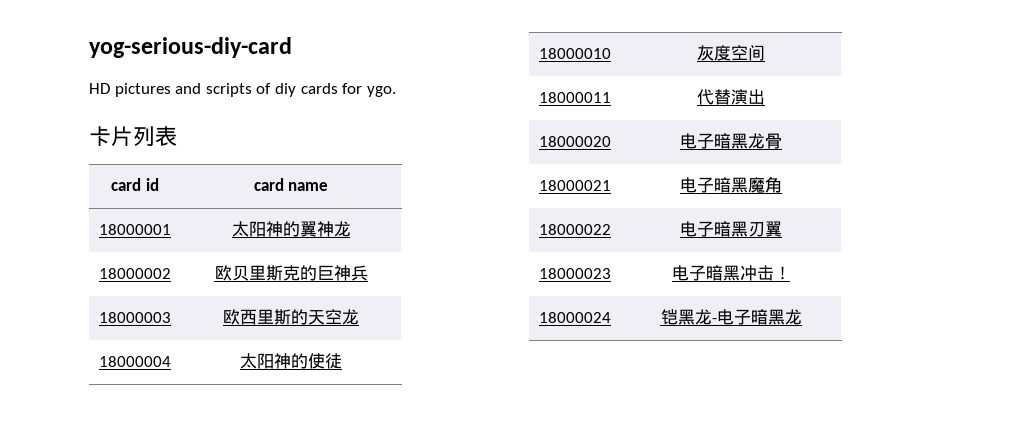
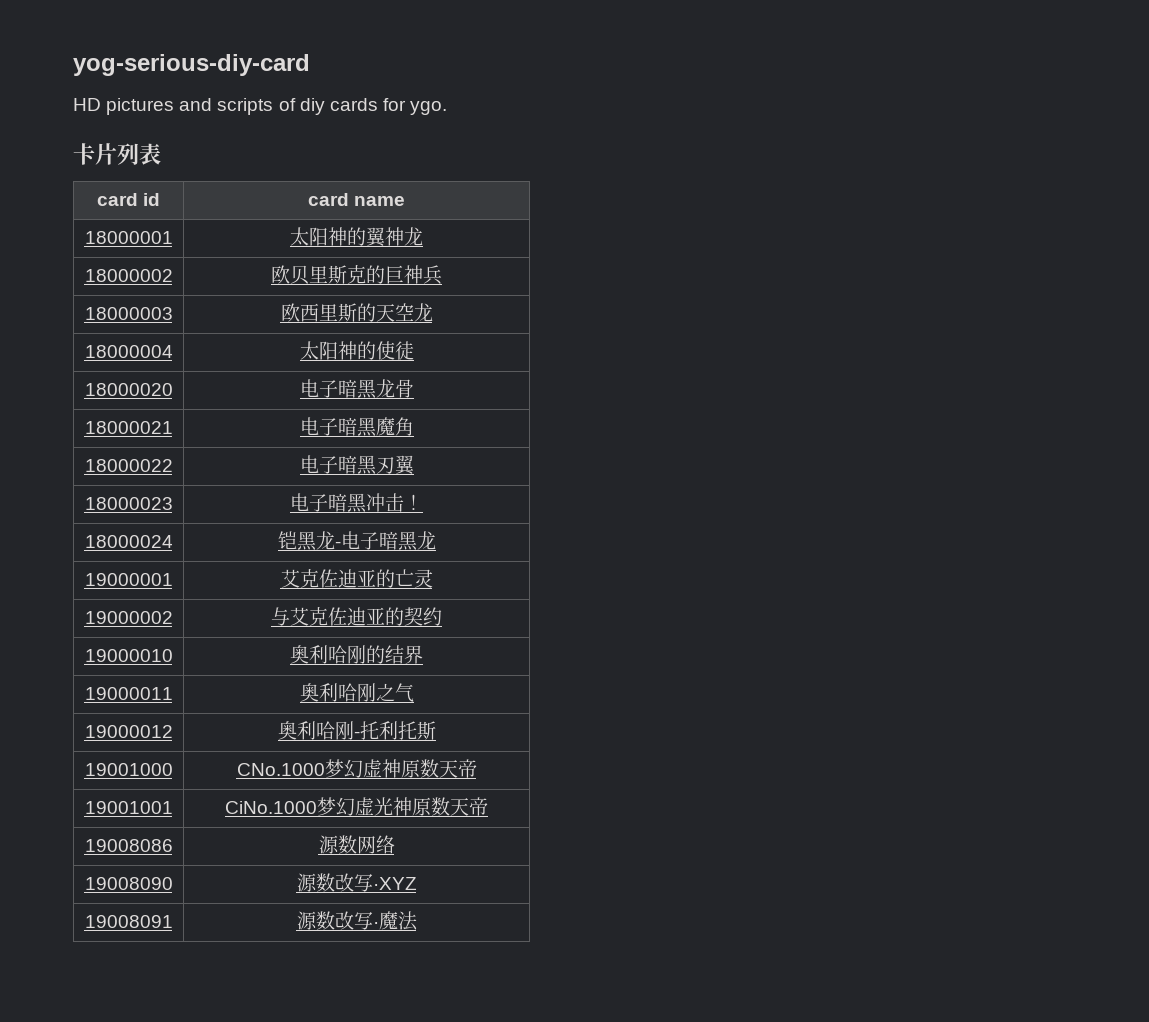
- 18000010 | 灰度空间
- 18000011 | 代替演出
+ 19000001 | 艾克佐迪亚的亡灵
+ 19000002 | 与艾克佐迪亚的契约
+ 19000010 | 奥利哈刚的结界
+ 19000011 | 奥利哈刚之气
+ 19000012 | 奥利哈刚-托利托斯
+ 19001000 | CNo.1000梦幻虚神原数天帝
+ 19001001 | CiNo.1000梦幻虚光神原数天帝
+ 19008086 | 源数网络
+ 19008090 | 源数改写·XYZ
+ 19008091 | 源数改写·魔法

